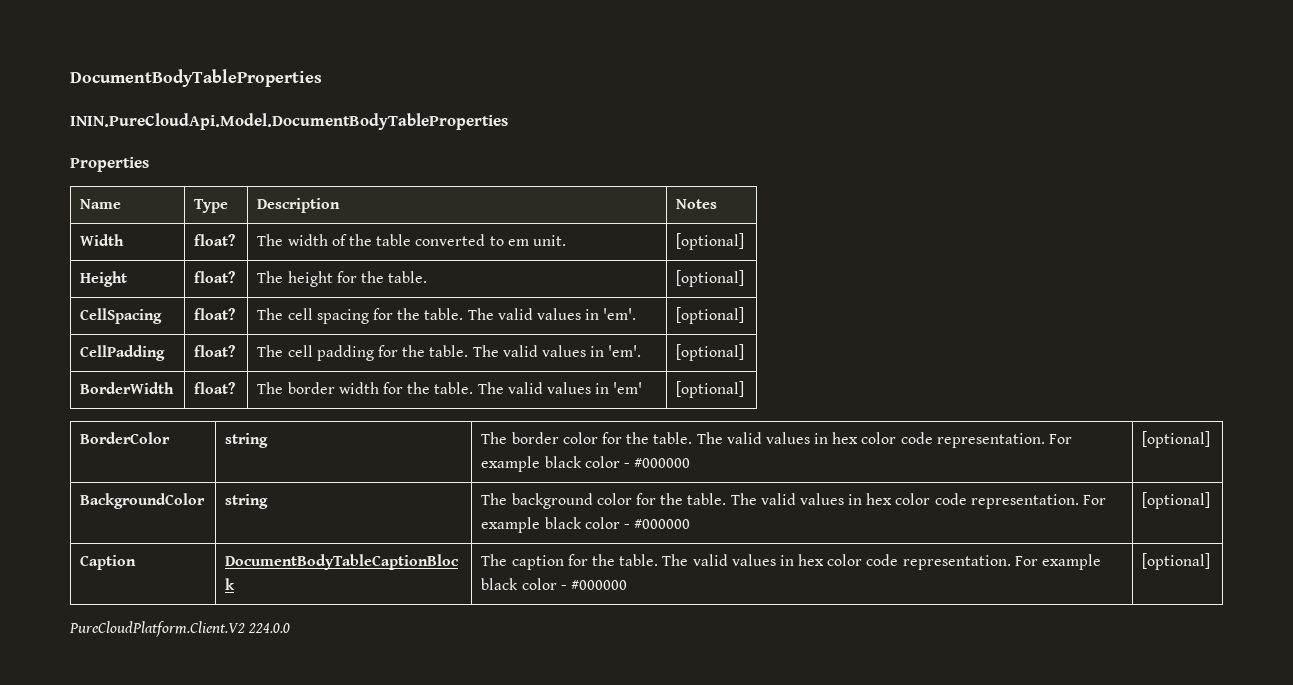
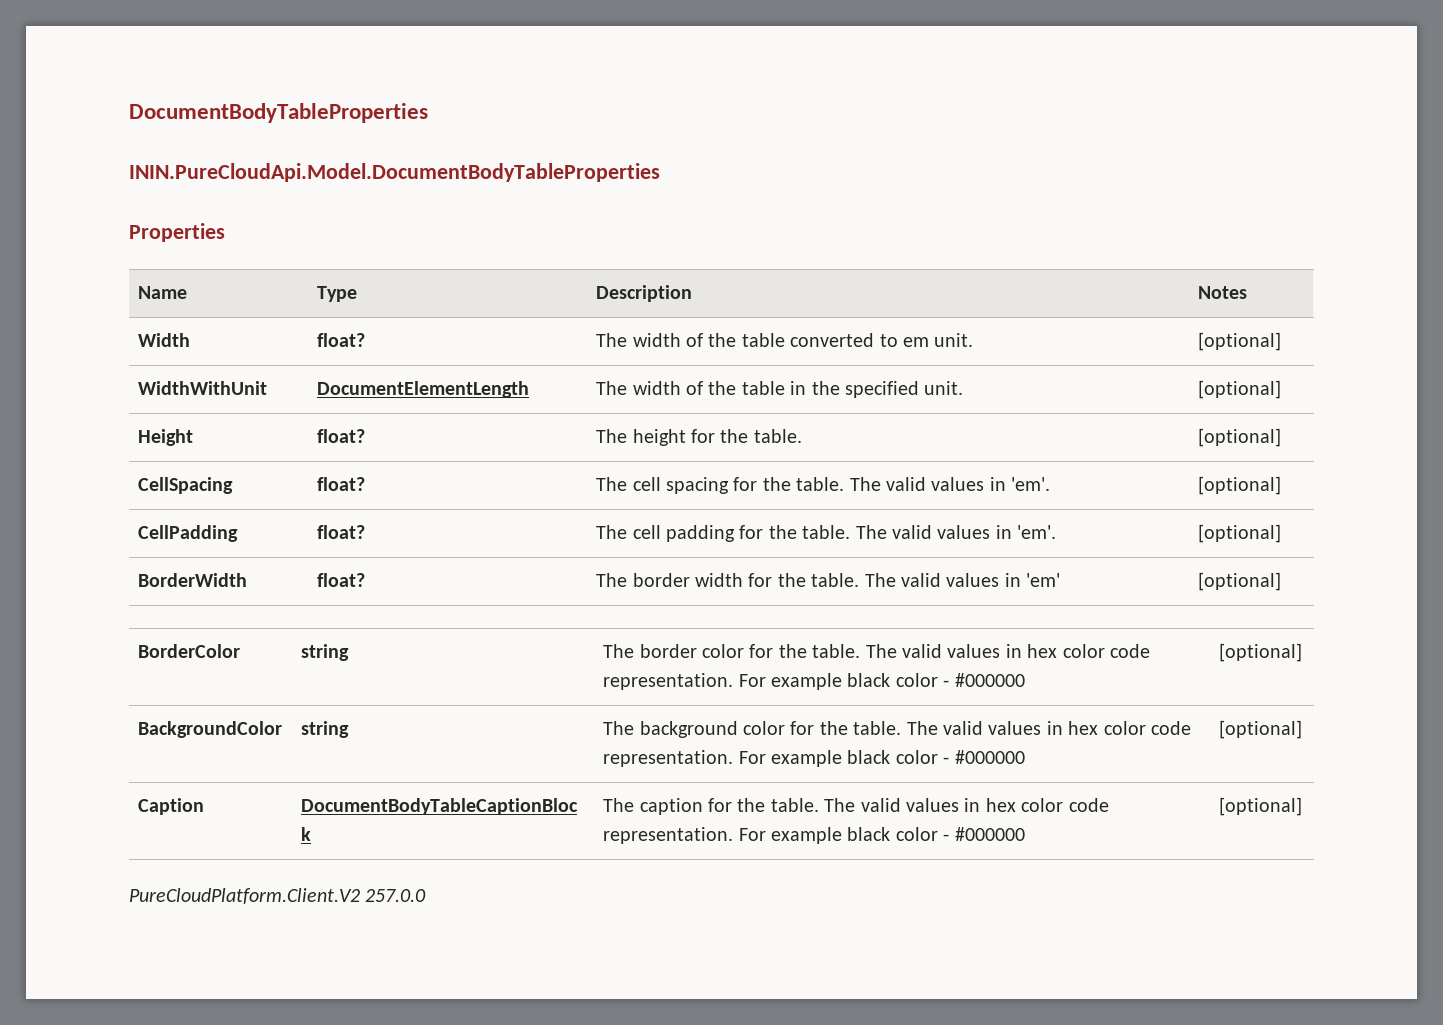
+ WidthWithUnit | DocumentElementLength | The width of the table in the specified unit. | [optional]
- PureCloudPlatform.Client.V2 224.0.0
+ PureCloudPlatform.Client.V2 257.0.0

